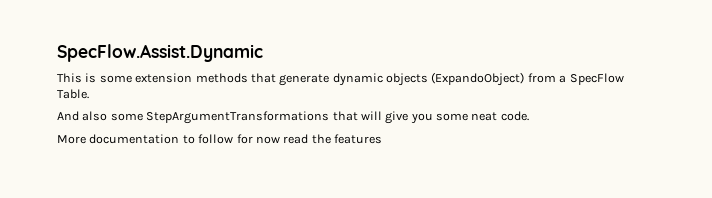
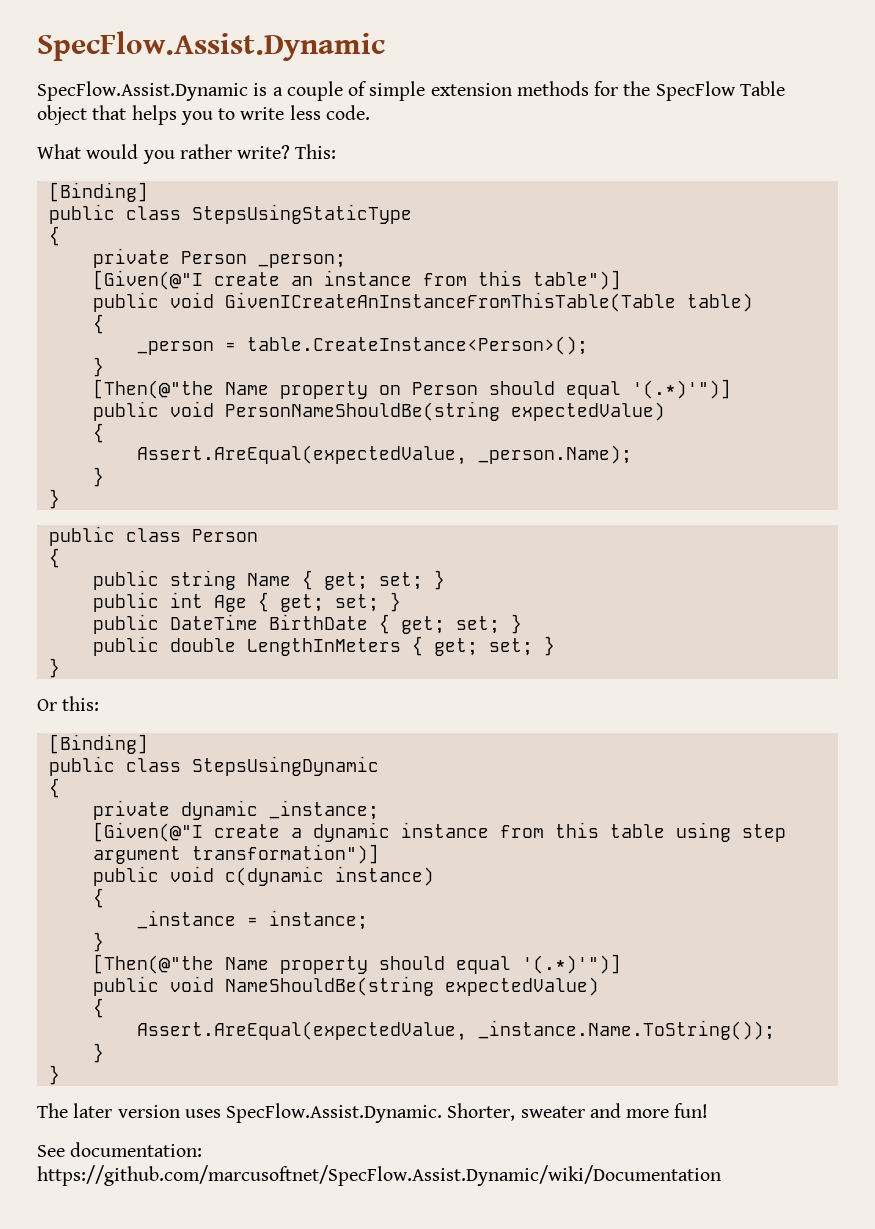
- This is some extension methods that generate dynamic objects (ExpandoObject) from a SpecFlow Table.
- And also some StepArgumentTransformations that will give you some neat code.
- More documentation to follow for now read the features
+ SpecFlow.Assist.Dynamic is a couple of simple extension methods for the SpecFlow Table object that helps you to write less code.
+ What would you rather write? This:
+ [Binding]
+ public class StepsUsingStaticType
+ {
+ private Person _person;
+ [Given(@"I create an instance from this table")]
+ public void GivenICreateAnInstanceFromThisTable(Table table)
+ {
+ _person = table.CreateInstance<Person>();
+ }
+ [Then(@"the Name property on Person should equal '(.*)'")]
+ public void PersonNameShouldBe(string expectedValue)
+ {
+ Assert.AreEqual(expectedValue, _person.Name);
+ }
+ }
+ public class Person
+ {
+ public string Name { get; set; }
+ public int Age { get; set; }
+ public DateTime BirthDate { get; set; }
+ public double LengthInMeters { get; set; }
+ }
+ Or this:
+ [Binding]
+ public class StepsUsingDynamic
+ {
+ private dynamic _instance;
+ [Given(@"I create a dynamic instance from this table using step argument transformation")]
+ public void c(dynamic instance)
+ {
+ _instance = instance;
+ }
+ [Then(@"the Name property should equal '(.*)'")]
+ public void NameShouldBe(string expectedValue)
+ {
+ Assert.AreEqual(expectedValue, _instance.Name.ToString());
+ }
+ }
+ The later version uses SpecFlow.Assist.Dynamic. Shorter, sweater and more fun!
+ See documentation: https://github.com/marcusoftnet/SpecFlow.Assist.Dynamic/wiki/Documentation

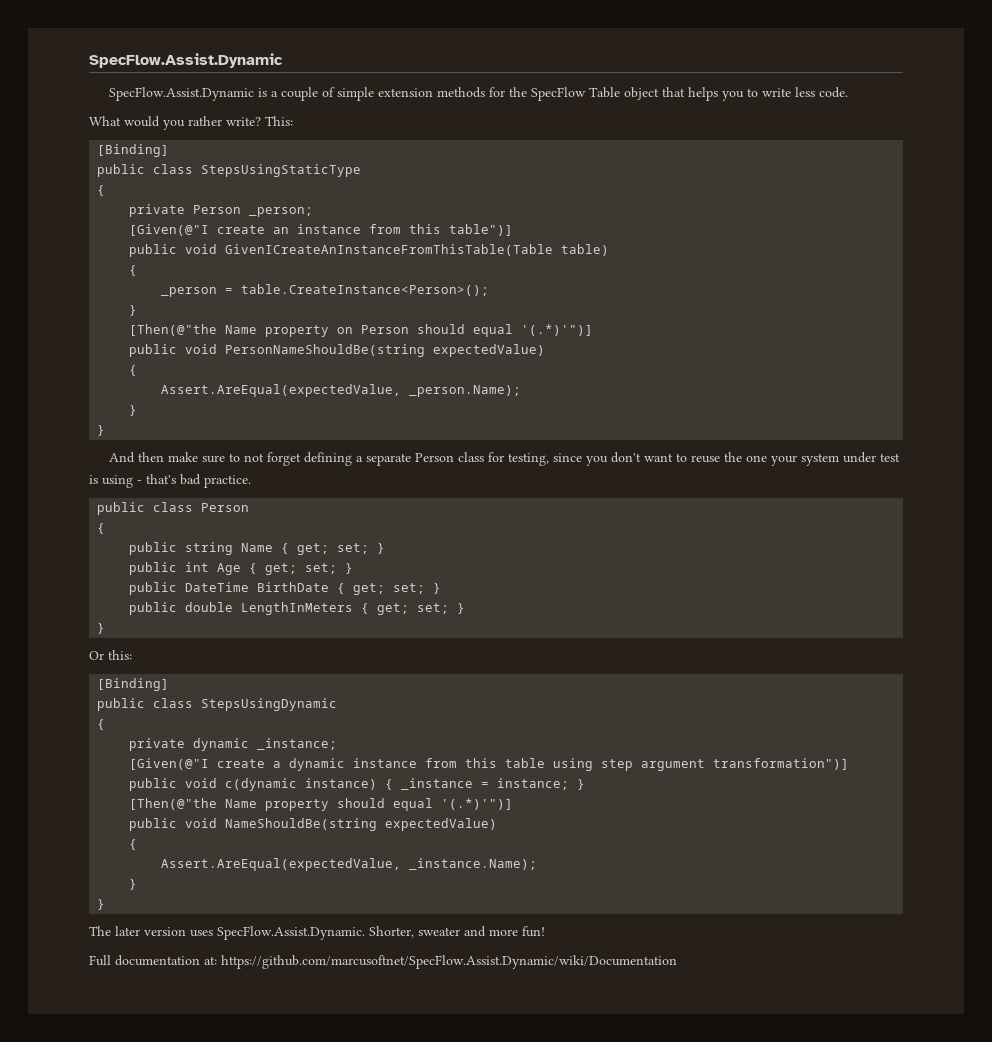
+ And then make sure to not forget defining a separate Person class for testing, since you don't want to reuse the one your system under test is using - that's bad practice.
- public void c(dynamic instance)
- {
- _instance = instance;
- }
+ public void c(dynamic instance) { _instance = instance; }
- Assert.AreEqual(expectedValue, _instance.Name.ToString());
+ Assert.AreEqual(expectedValue, _instance.Name);
- See documentation: https://github.com/marcusoftnet/SpecFlow.Assist.Dynamic/wiki/Documentation
+ Full documentation at: https://github.com/marcusoftnet/SpecFlow.Assist.Dynamic/wiki/Documentation

